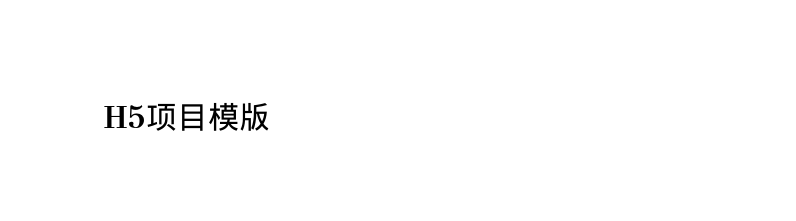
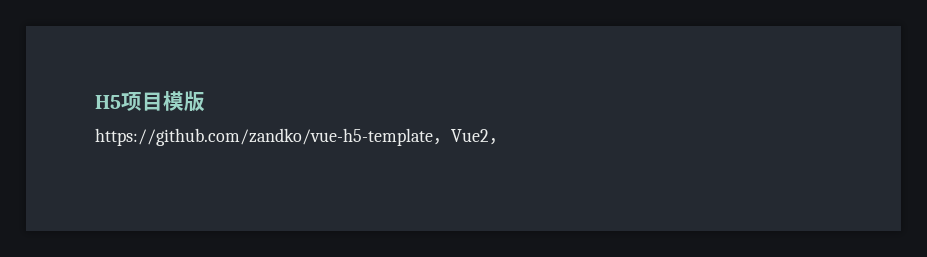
+ https://github.com/zandko/vue-h5-template，Vue2，

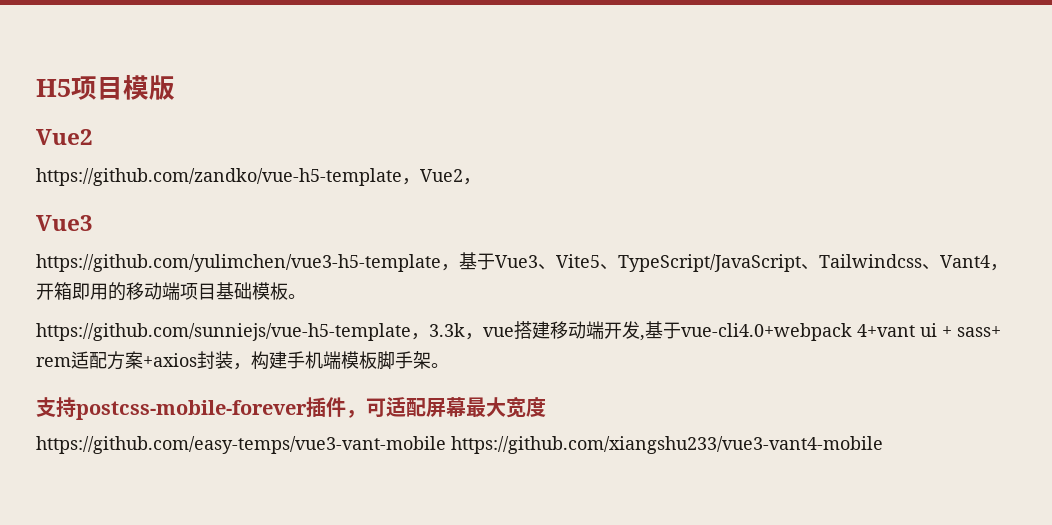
  H5项目模版
+ Vue2
  https://github.com/zandko/vue-h5-template，Vue2，
+ Vue3
+ https://github.com/yulimchen/vue3-h5-template，基于Vue3、Vite5、TypeScript/JavaScript、Tailwindcss、Vant4，开箱即用的移动端项目基础模板。
+ https://github.com/sunniejs/vue-h5-template，3.3k，vue搭建移动端开发,基于vue-cli4.0+webpack 4+vant ui + sass+ rem适配方案+axios封装，构建手机端模板脚手架。
+ 支持postcss-mobile-forever插件，可适配屏幕最大宽度
+ https://github.com/easy-temps/vue3-vant-mobile https://github.com/xiangshu233/vue3-vant4-mobile

